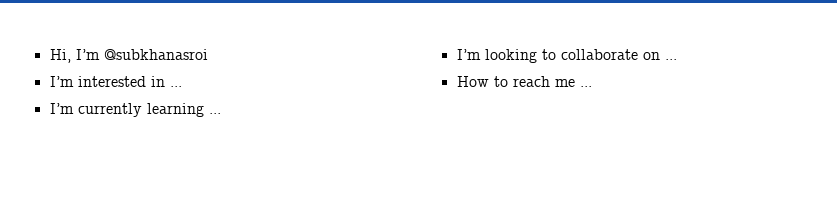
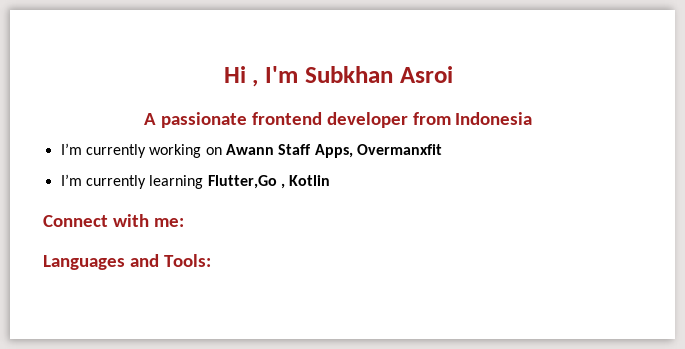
- Hi, I’m @subkhanasroi
- I’m interested in ...
- I’m currently learning ...
- I’m looking to collaborate on ...
- How to reach me ...
+ Hi , I'm Subkhan Asroi
+ A passionate frontend developer from Indonesia
+ I’m currently working on Awann Staff Apps, Overmanxfit
+ I’m currently learning Flutter,Go , Kotlin
+ Connect with me:
+ Languages and Tools:

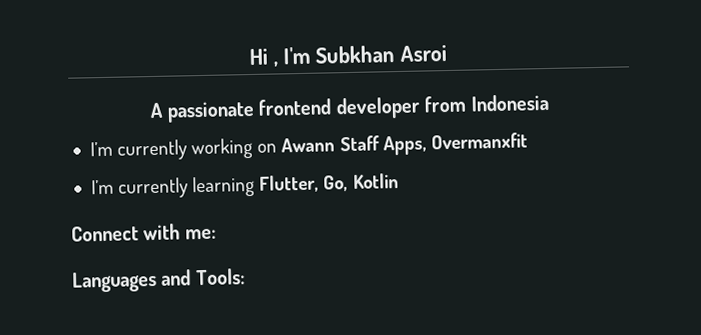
- I’m currently learning Flutter,Go , Kotlin
+ I’m currently learning Flutter, Go, Kotlin

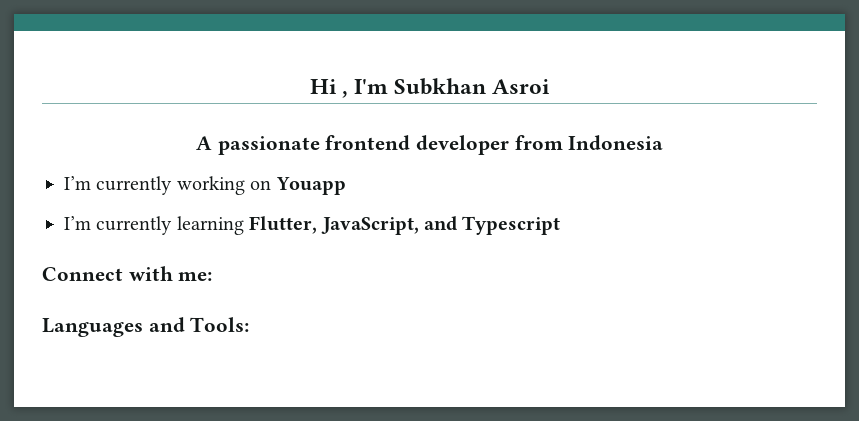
- I’m currently working on Awann Staff Apps, Overmanxfit
+ I’m currently working on Youapp
- I’m currently learning Flutter, Go, Kotlin
+ I’m currently learning Flutter, JavaScript, and Typescript

